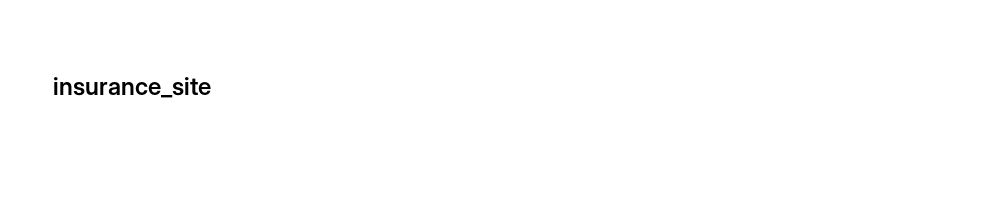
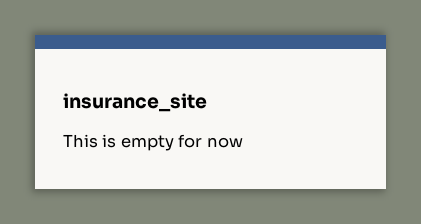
+ This is empty for now

